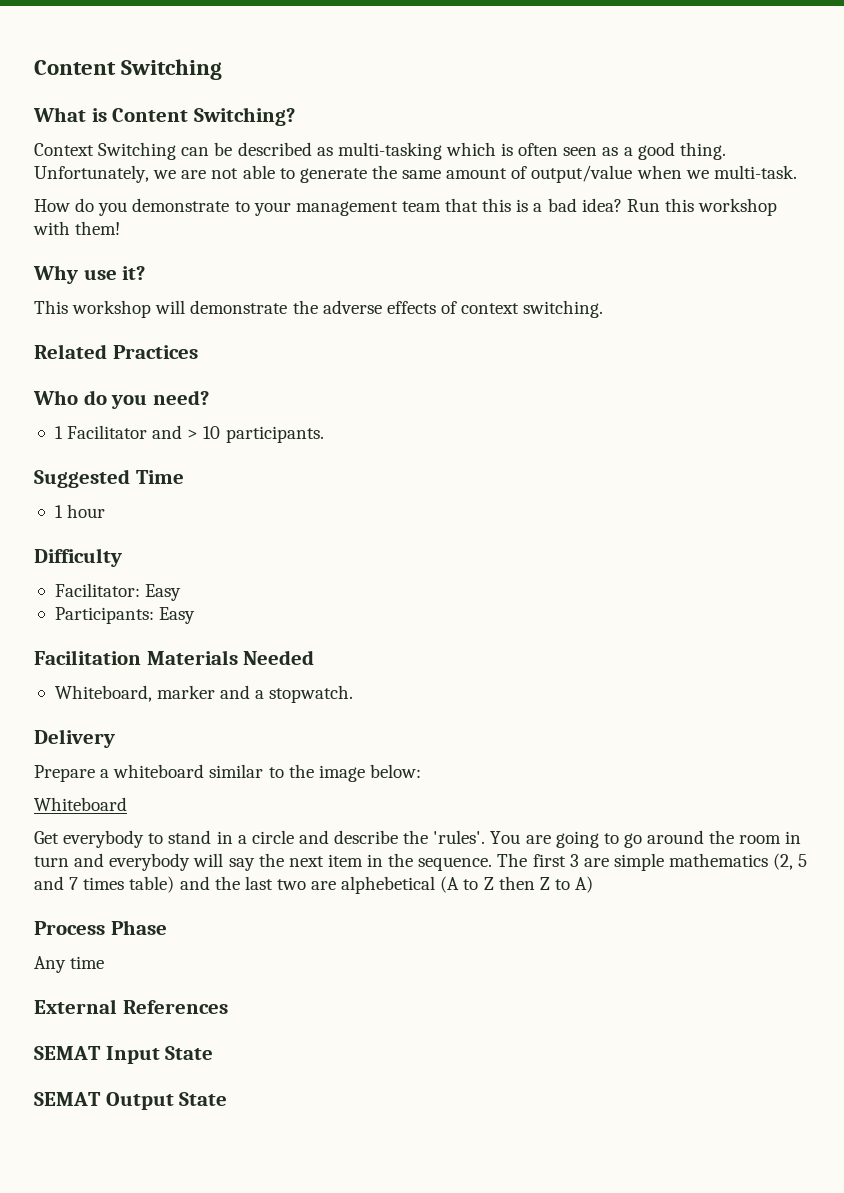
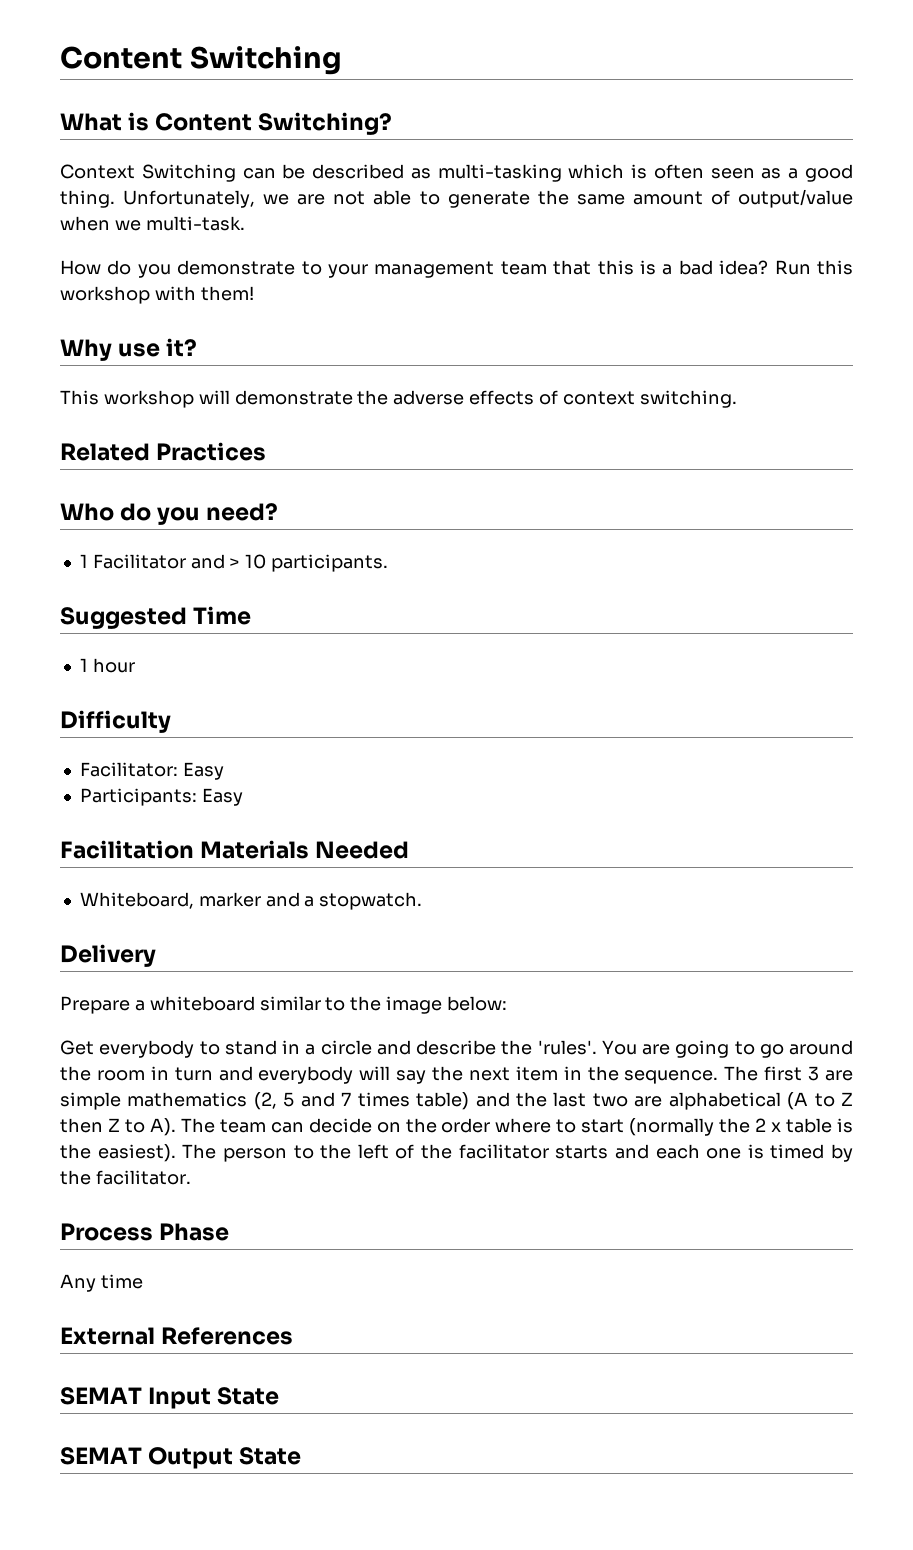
- Whiteboard
- The first 3 are simple mathematics (2, 5 and 7 times table) and the last two are alphebetical (A to Z then Z to A)
+ The first 3 are simple mathematics (2, 5 and 7 times table) and the last two are alphabetical (A to Z then Z to A). The team can decide on the order where to start (normally the 2 x table is the easiest). The person to the left of the facilitator starts and each one is timed by the facilitator.

